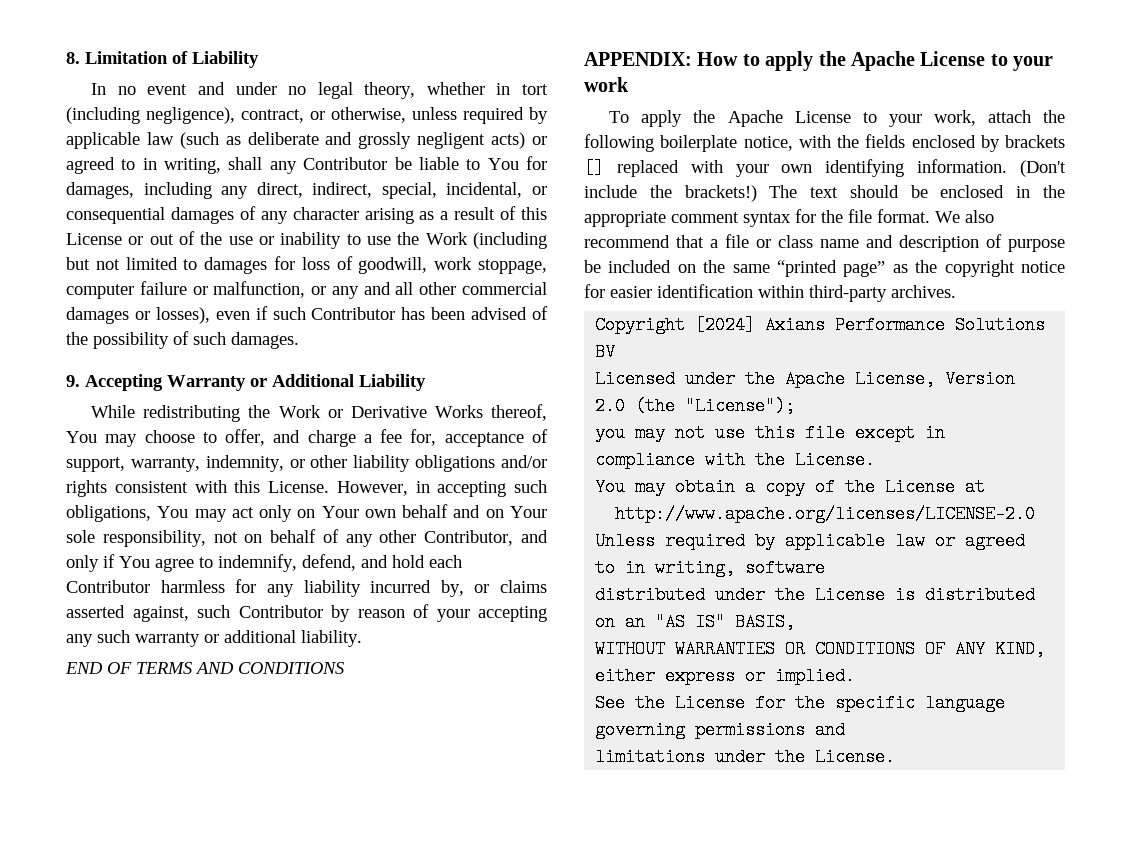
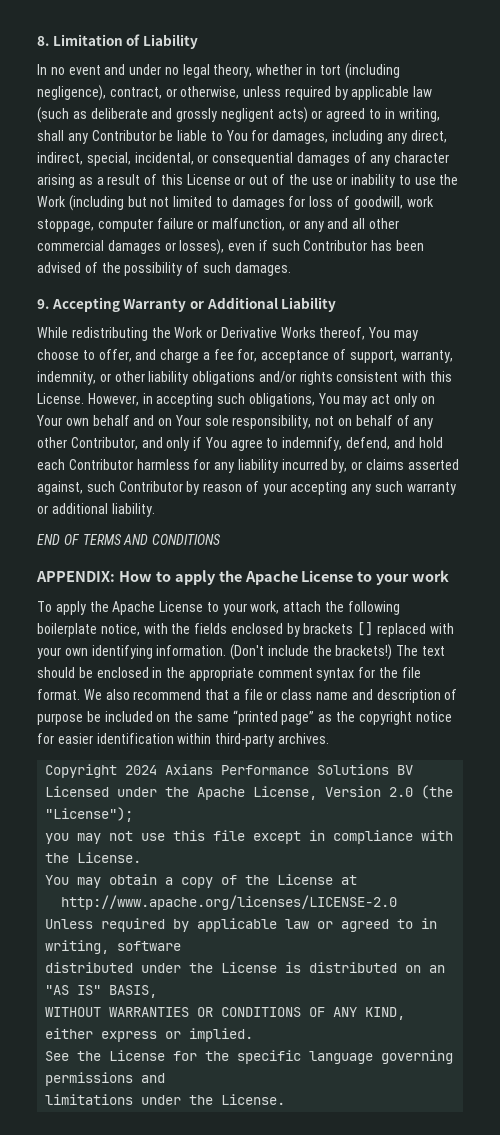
- Copyright [2024] Axians Performance Solutions BV
+ Copyright 2024 Axians Performance Solutions BV

